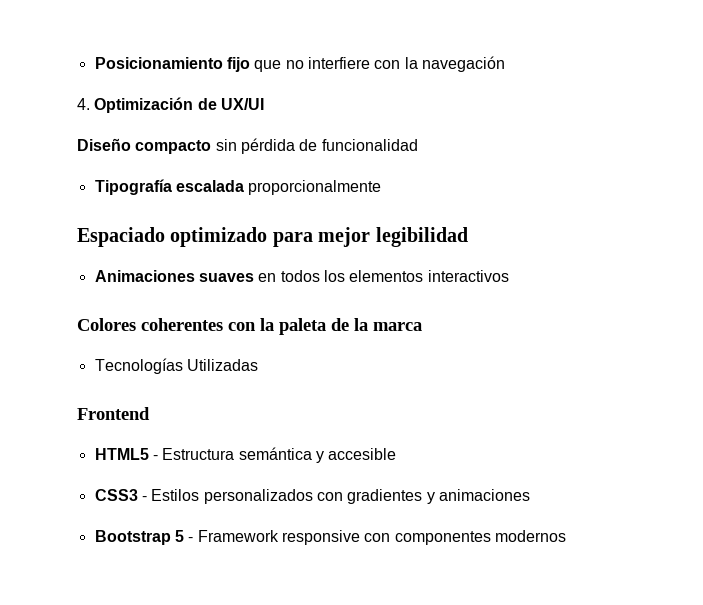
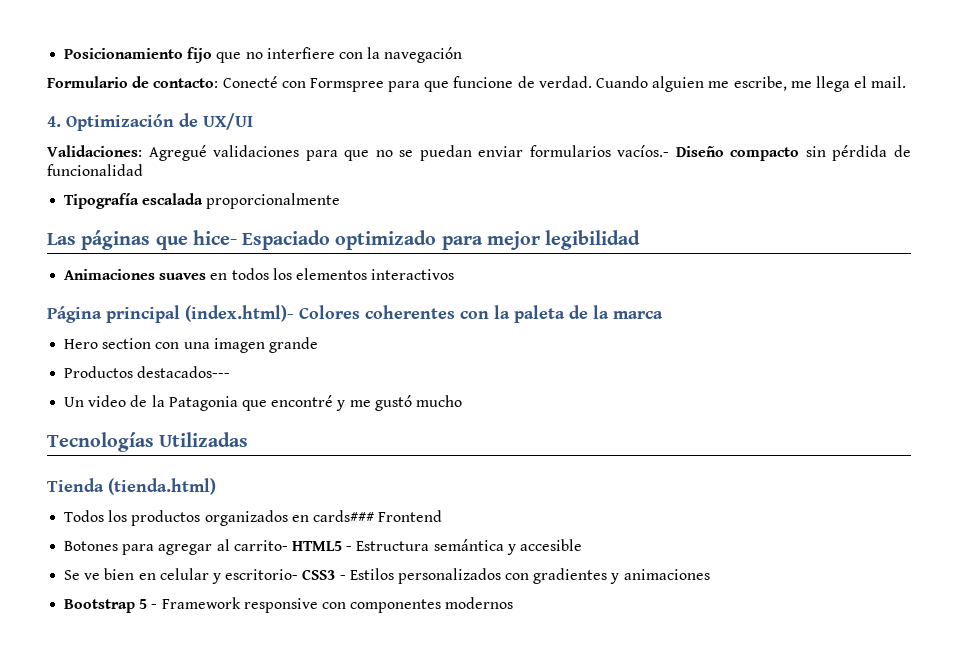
+ Formulario de contacto: Conecté con Formspree para que funcione de verdad. Cuando alguien me escribe, me llega el mail.
  4. Optimización de UX/UI
- Diseño compacto sin pérdida de funcionalidad
+ Validaciones: Agregué validaciones para que no se puedan enviar formularios vacíos.- Diseño compacto sin pérdida de funcionalidad
- Espaciado optimizado para mejor legibilidad
+ Las páginas que hice- Espaciado optimizado para mejor legibilidad
- Colores coherentes con la paleta de la marca
+ Página principal (index.html)- Colores coherentes con la paleta de la marca
+ Hero section con una imagen grande
+ Productos destacados---
+ Un video de la Patagonia que encontré y me gustó mucho
  Tecnologías Utilizadas
- Frontend
- HTML5 - Estructura semántica y accesible
+ Tienda (tienda.html)
+ Todos los productos organizados en cards### Frontend
+ Botones para agregar al carrito- HTML5 - Estructura semántica y accesible
- CSS3 - Estilos personalizados con gradientes y animaciones
+ Se ve bien en celular y escritorio- CSS3 - Estilos personalizados con gradientes y animaciones

